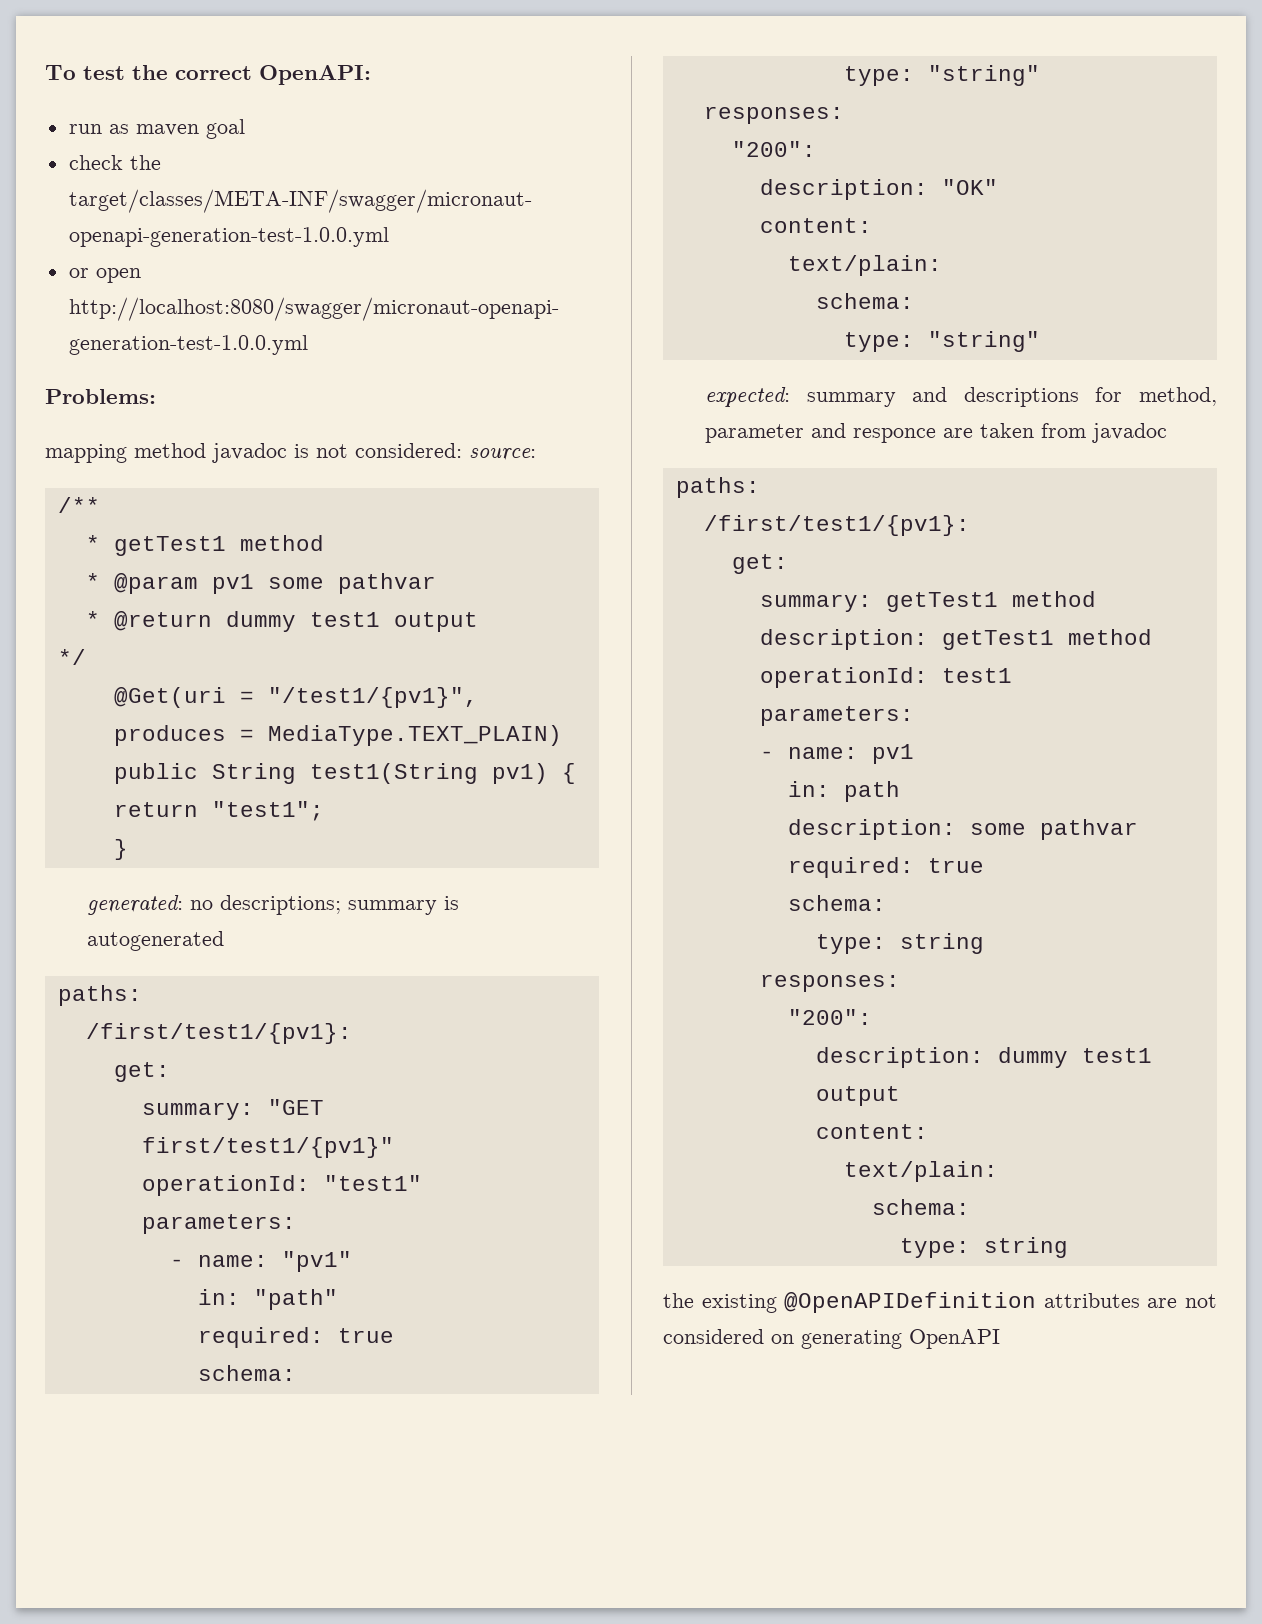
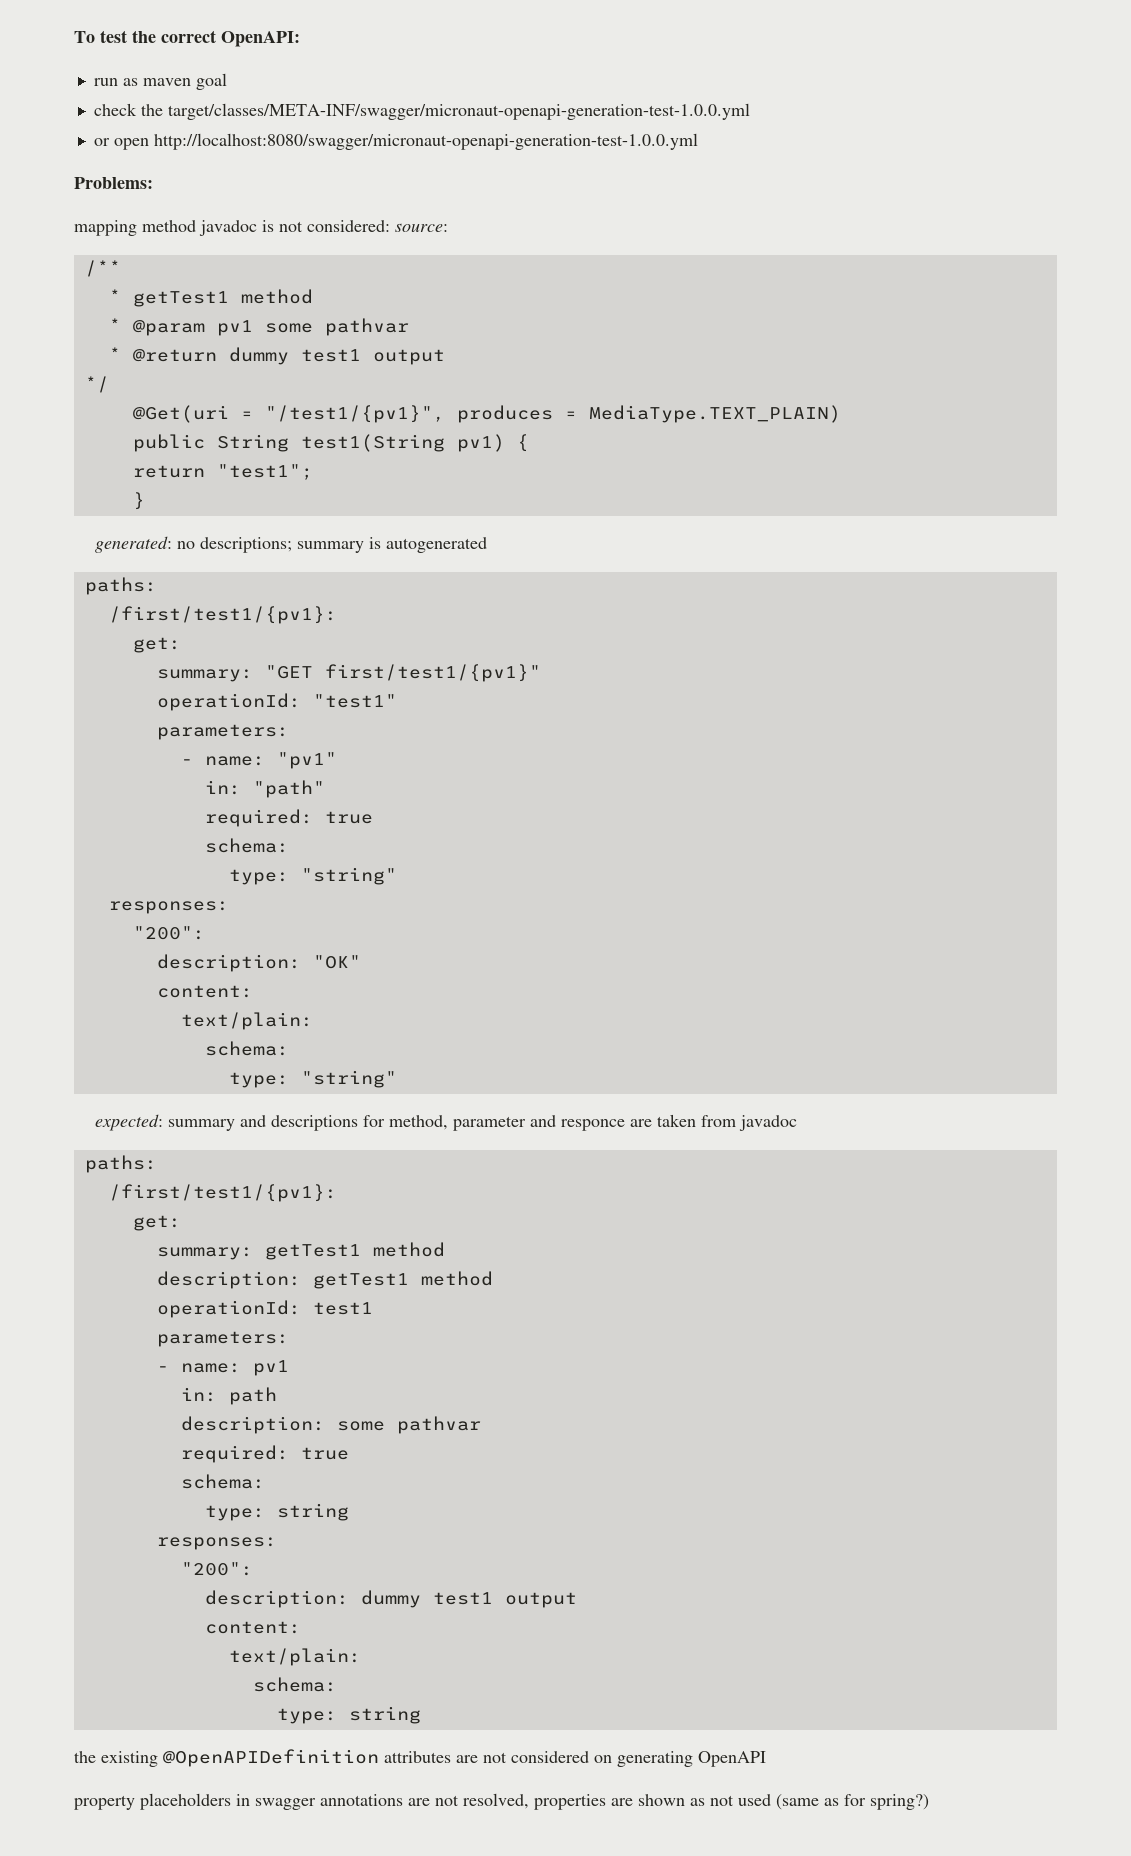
+ property placeholders in swagger annotations are not resolved, properties are shown as not used (same as for spring?)

